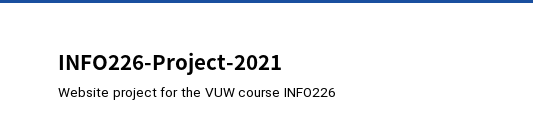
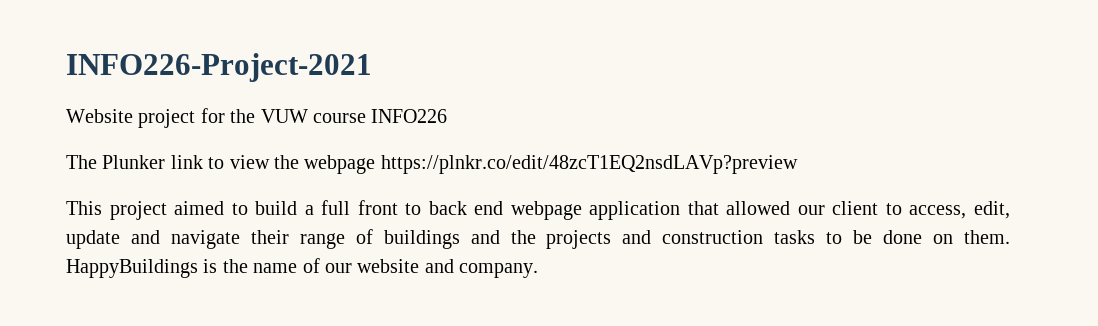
+ The Plunker link to view the webpage https://plnkr.co/edit/48zcT1EQ2nsdLAVp?preview
+ This project aimed to build a full front to back end webpage application that allowed our client to access, edit, update and navigate their range of buildings and the projects and construction tasks to be done on them. HappyBuildings is the name of our website and company.

